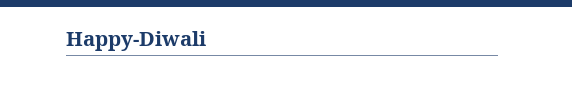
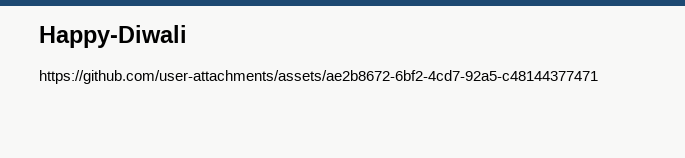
+ https://github.com/user-attachments/assets/ae2b8672-6bf2-4cd7-92a5-c48144377471

